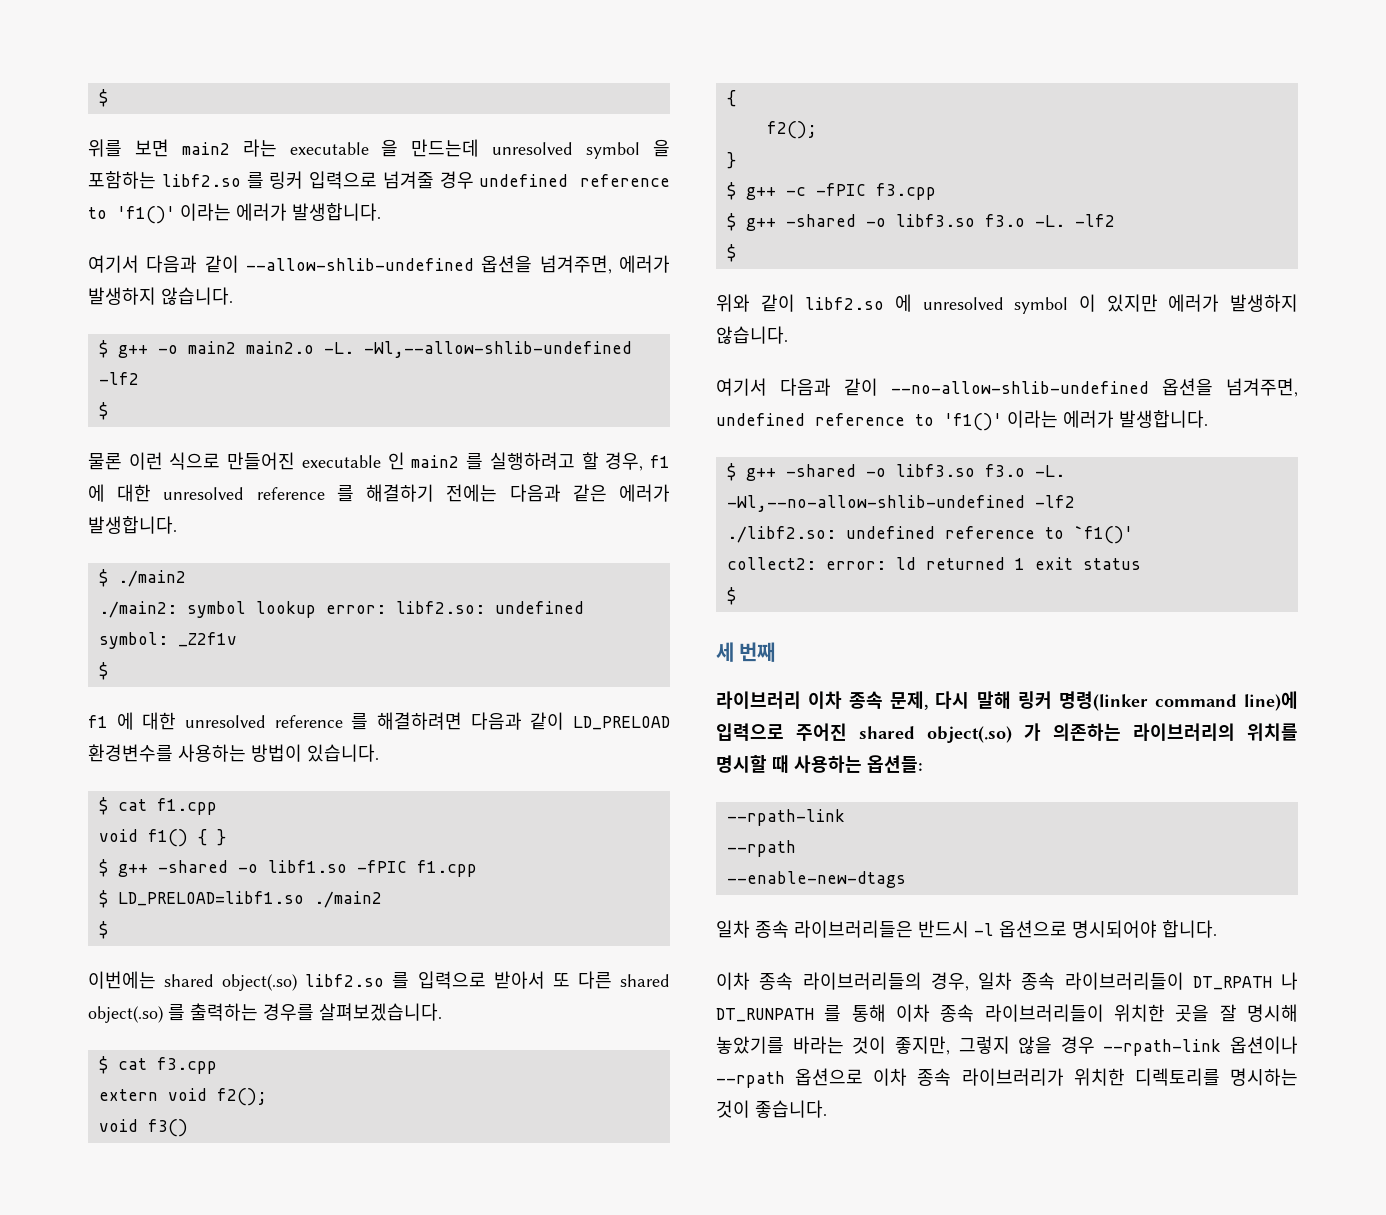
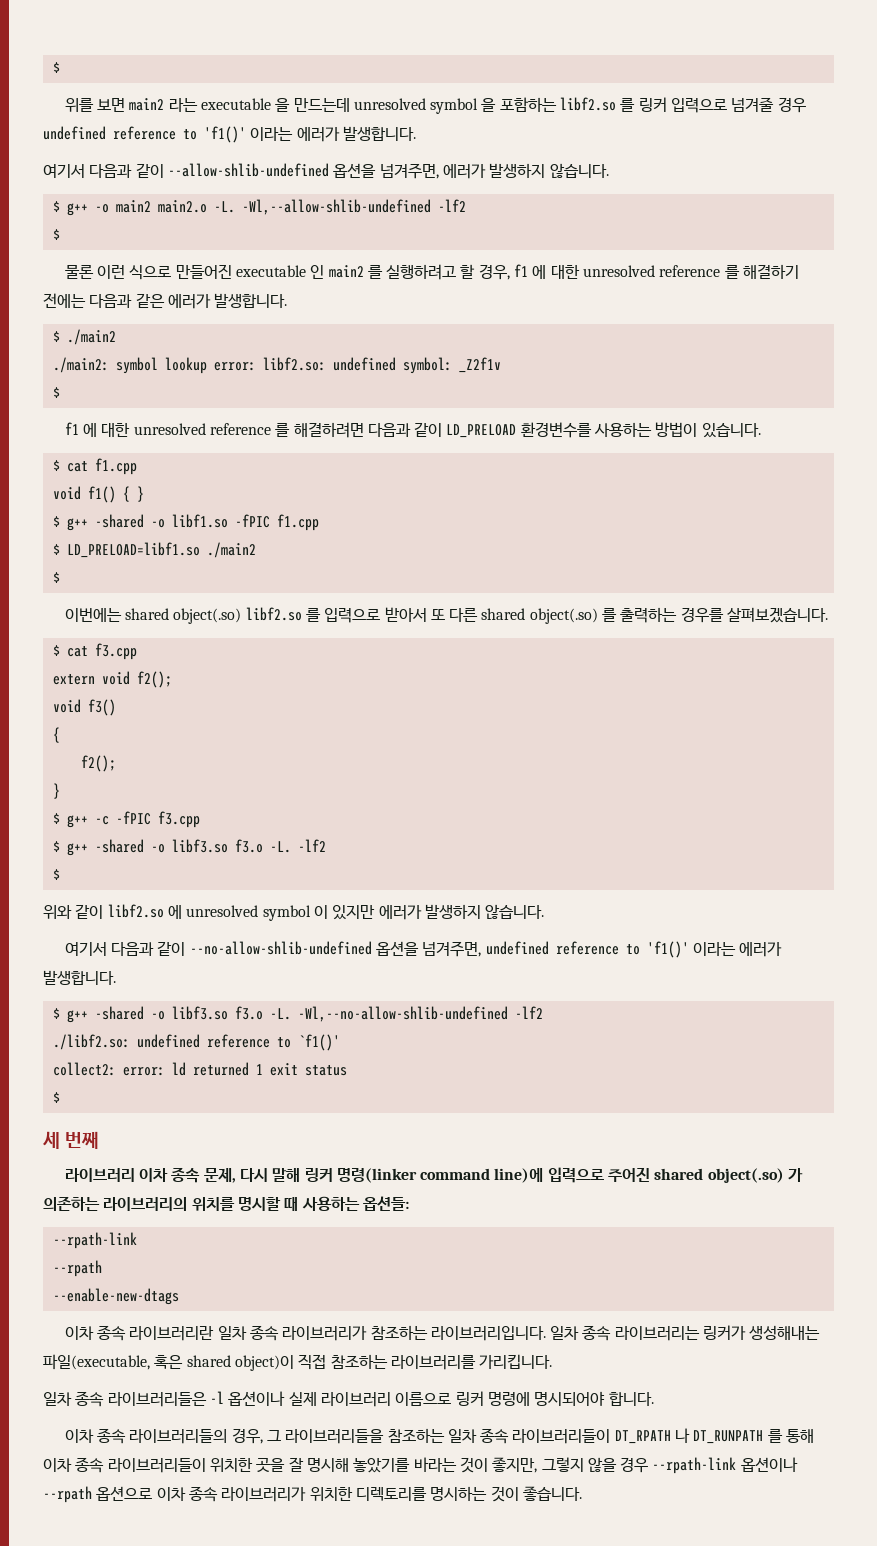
- 일차 종속 라이브러리들은 반드시 -l 옵션으로 명시되어야 합니다.
+ 이차 종속 라이브러리란 일차 종속 라이브러리가 참조하는 라이브러리입니다. 일차 종속 라이브러리는 링커가 생성해내는 파일(executable, 혹은 shared object)이 직접 참조하는 라이브러리를 가리킵니다.
+ 일차 종속 라이브러리들은 -l 옵션이나 실제 라이브러리 이름으로 링커 명령에 명시되어야 합니다.
- 이차 종속 라이브러리들의 경우, 일차 종속 라이브러리들이 DT_RPATH 나 DT_RUNPATH 를 통해 이차 종속 라이브러리들이 위치한 곳을 잘 명시해 놓았기를 바라는 것이 좋지만, 그렇지 않을 경우 --rpath-link 옵션이나 --rpath 옵션으로 이차 종속 라이브러리가 위치한 디렉토리를 명시하는 것이 좋습니다.
+ 이차 종속 라이브러리들의 경우, 그 라이브러리들을 참조하는 일차 종속 라이브러리들이 DT_RPATH 나 DT_RUNPATH 를 통해 이차 종속 라이브러리들이 위치한 곳을 잘 명시해 놓았기를 바라는 것이 좋지만, 그렇지 않을 경우 --rpath-link 옵션이나 --rpath 옵션으로 이차 종속 라이브러리가 위치한 디렉토리를 명시하는 것이 좋습니다.

